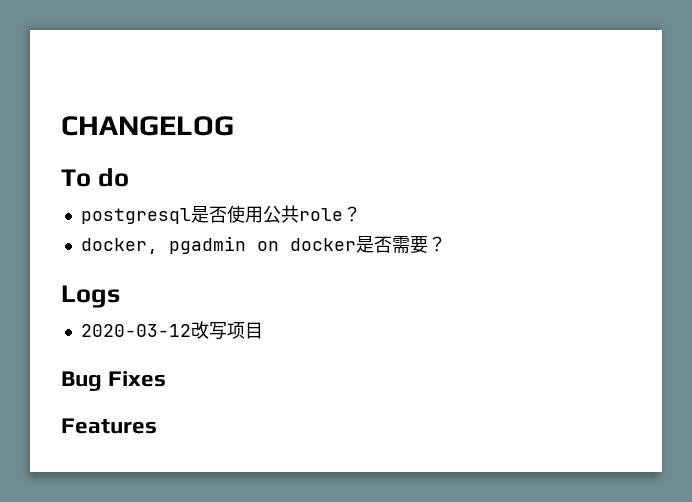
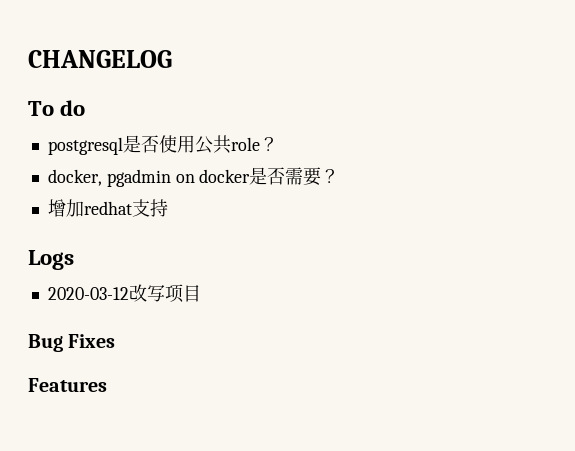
+ 增加redhat支持

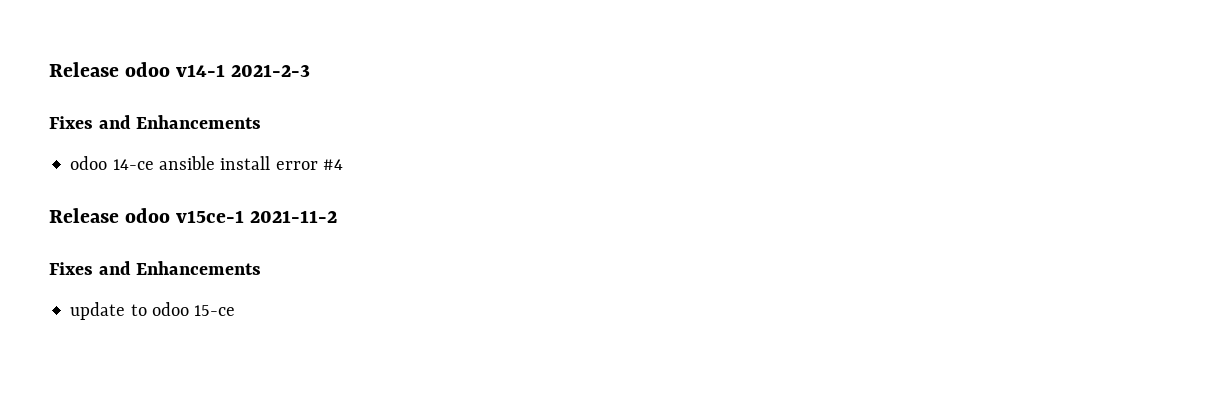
- CHANGELOG
- To do
- postgresql是否使用公共role？
- docker, pgadmin on docker是否需要？
- 增加redhat支持
- Logs
- 2020-03-12改写项目
- Bug Fixes
- Features
+ Release odoo v14-1 2021-2-3
+ Fixes and Enhancements
+ odoo 14-ce ansible install error #4
+ Release odoo v15ce-1 2021-11-2
+ Fixes and Enhancements
+ update to odoo 15-ce

